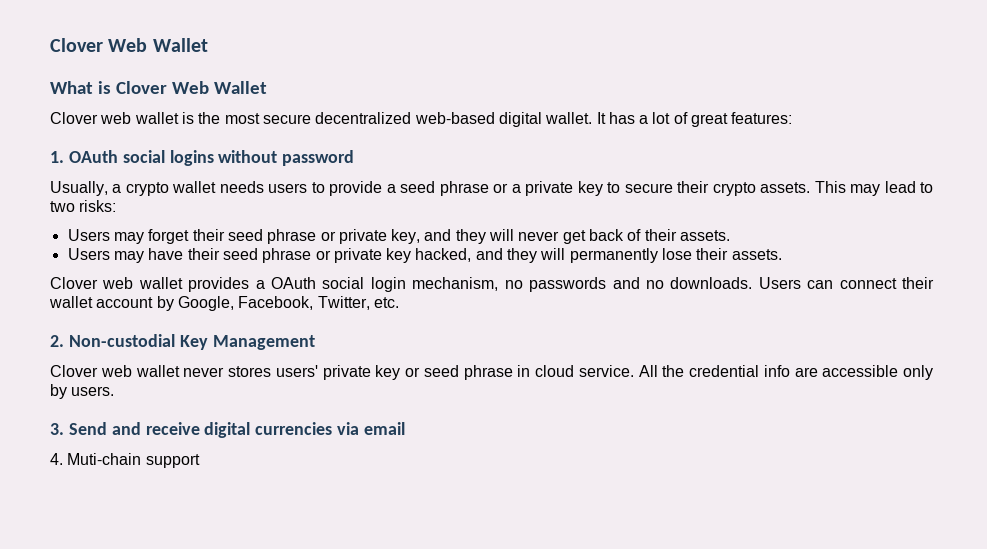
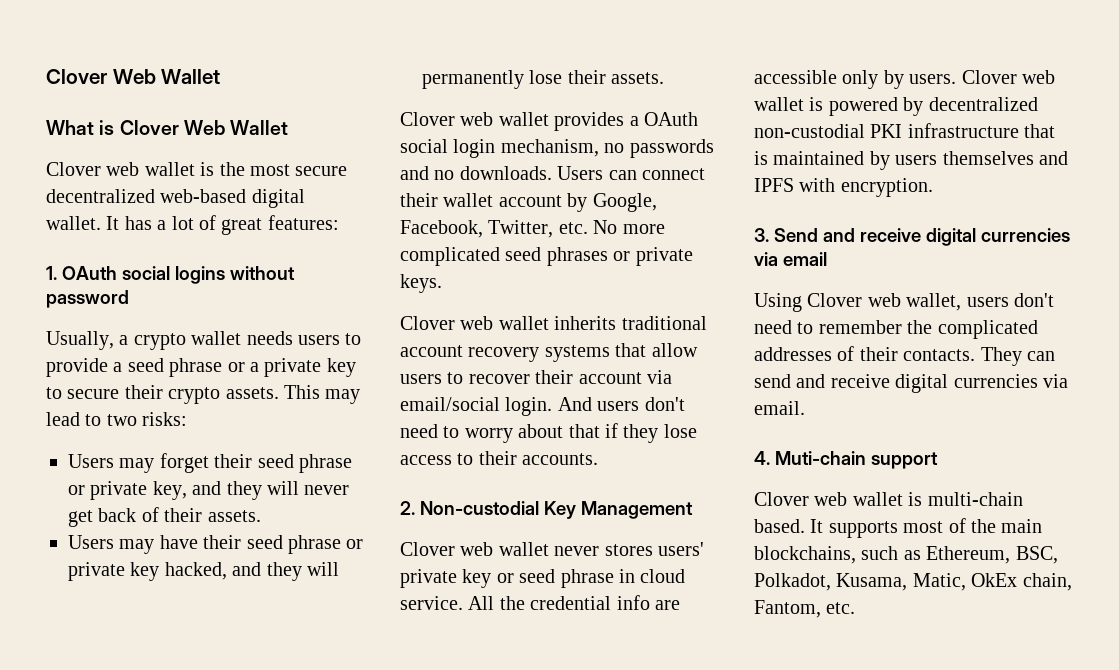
- Users can connect their wallet account by Google, Facebook, Twitter, etc.
+ Users can connect their wallet account by Google, Facebook, Twitter, etc. No more complicated seed phrases or private keys.
+ Clover web wallet inherits traditional account recovery systems that allow users to recover their account via email/social login. And users don't need to worry about that if they lose access to their accounts.
+ Clover web wallet is powered by decentralized non-custodial PKI infrastructure that is maintained by users themselves and IPFS with encryption.
+ Using Clover web wallet, users don't need to remember the complicated addresses of their contacts. They can send and receive digital currencies via email.
  4. Muti-chain support
+ Clover web wallet is multi-chain based. It supports most of the main blockchains, such as Ethereum, BSC, Polkadot, Kusama, Matic, OkEx chain, Fantom, etc.

